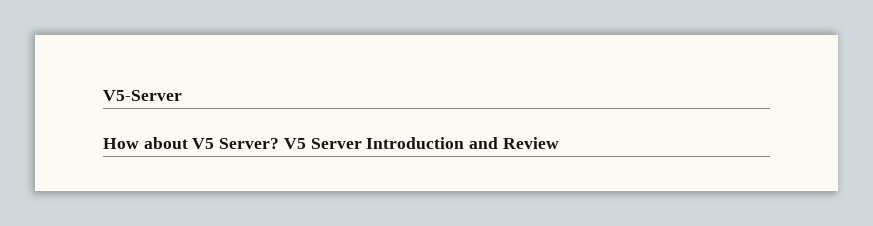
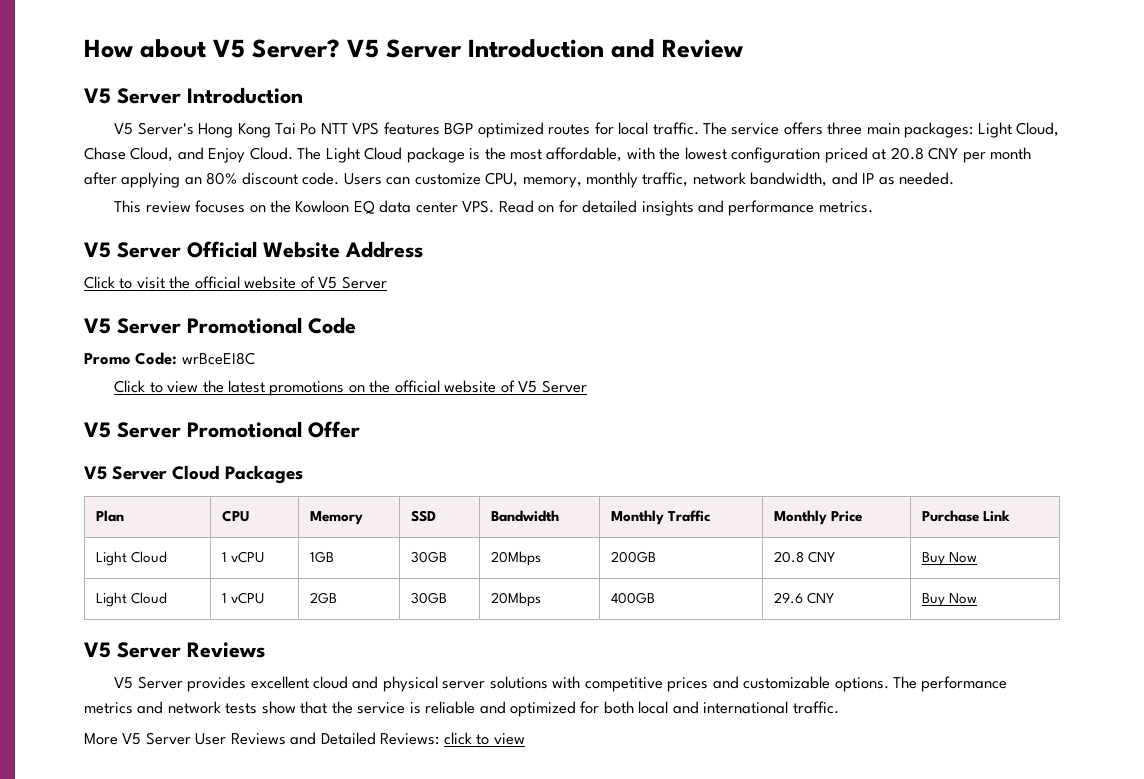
- V5-Server
  V5 Server Introduction and Review
+ V5 Server Introduction
+ V5 Server's Hong Kong Tai Po NTT VPS features BGP optimized routes for local traffic. The service offers three main packages: Light Cloud, Chase Cloud, and Enjoy Cloud. The Light Cloud package is the most affordable, with the lowest configuration priced at 20.8 CNY per month after applying an 80% discount code. Users can customize CPU, memory, monthly traffic, network bandwidth, and IP as needed.
+ This review focuses on the Kowloon EQ data center VPS. Read on for detailed insights and performance metrics.
+ V5 Server Official Website Address
+ Click to visit the official website of V5 Server
+ V5 Server Promotional Code
+ Promo Code: wrBceEI8C
+ Click to view the latest promotions on the official website of V5 Server
+ V5 Server Promotional Offer
+ V5 Server Cloud Packages
+ Plan | CPU | Memory | SSD | Bandwidth | Monthly Traffic | Monthly Price | Purchase Link
+ Light Cloud | 1 vCPU | 1GB | 30GB | 20Mbps | 200GB | 20.8 CNY | Buy Now
+ Light Cloud | 1 vCPU | 2GB | 30GB | 20Mbps | 400GB | 29.6 CNY | Buy Now
+ V5 Server Reviews
+ V5 Server provides excellent cloud and physical server solutions with competitive prices and customizable options. The performance metrics and network tests show that the service is reliable and optimized for both local and international traffic.
+ More V5 Server User Reviews and Detailed Reviews: click to view

